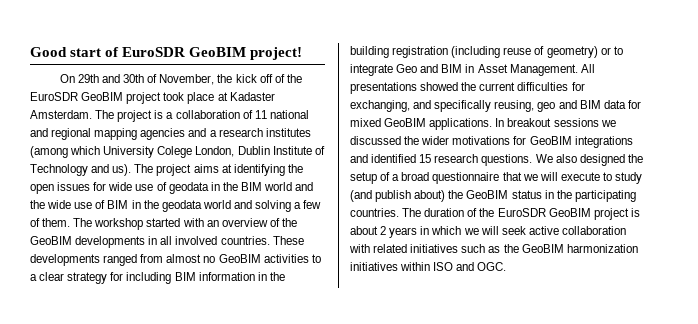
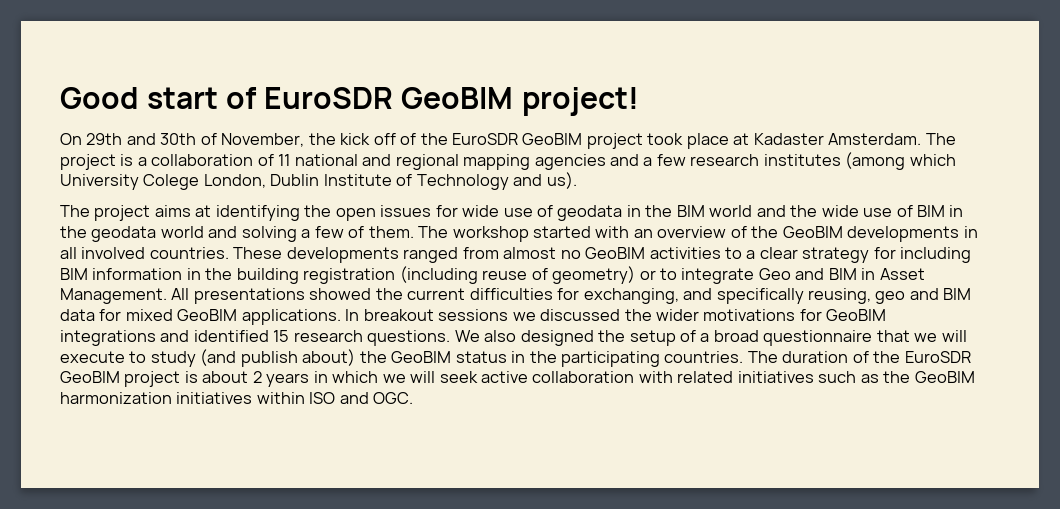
- The project is a collaboration of 11 national and regional mapping agencies and a research institutes (among which University Colege London, Dublin Institute of Technology and us). The project aims at identifying the open issues for wide use of geodata in the BIM world and the wide use of BIM in the geodata world and solving a few of them.
+ The project is a collaboration of 11 national and regional mapping agencies and a few research institutes (among which University Colege London, Dublin Institute of Technology and us).
+ The project aims at identifying the open issues for wide use of geodata in the BIM world and the wide use of BIM in the geodata world and solving a few of them.

